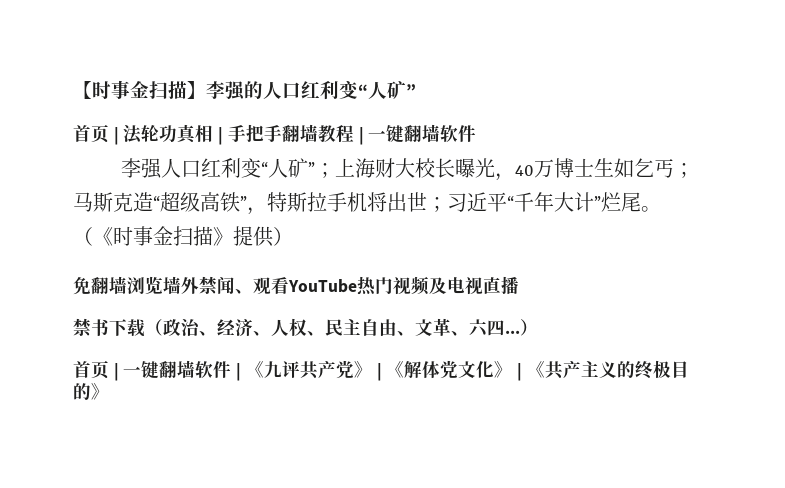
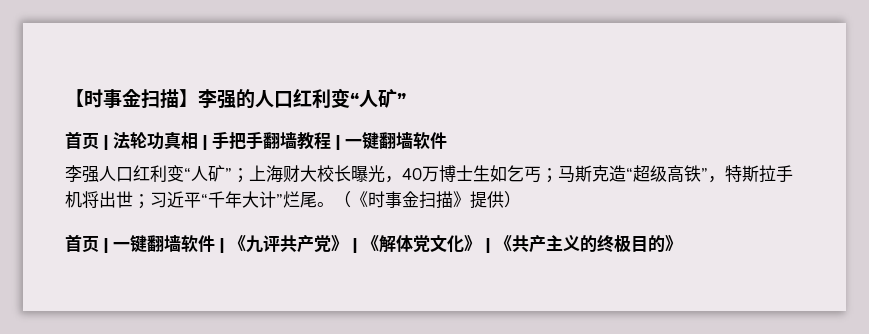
- 免翻墙浏览墙外禁闻、观看YouTube热门视频及电视直播
- 禁书下载（政治、经济、人权、民主自由、文革、六四...）

